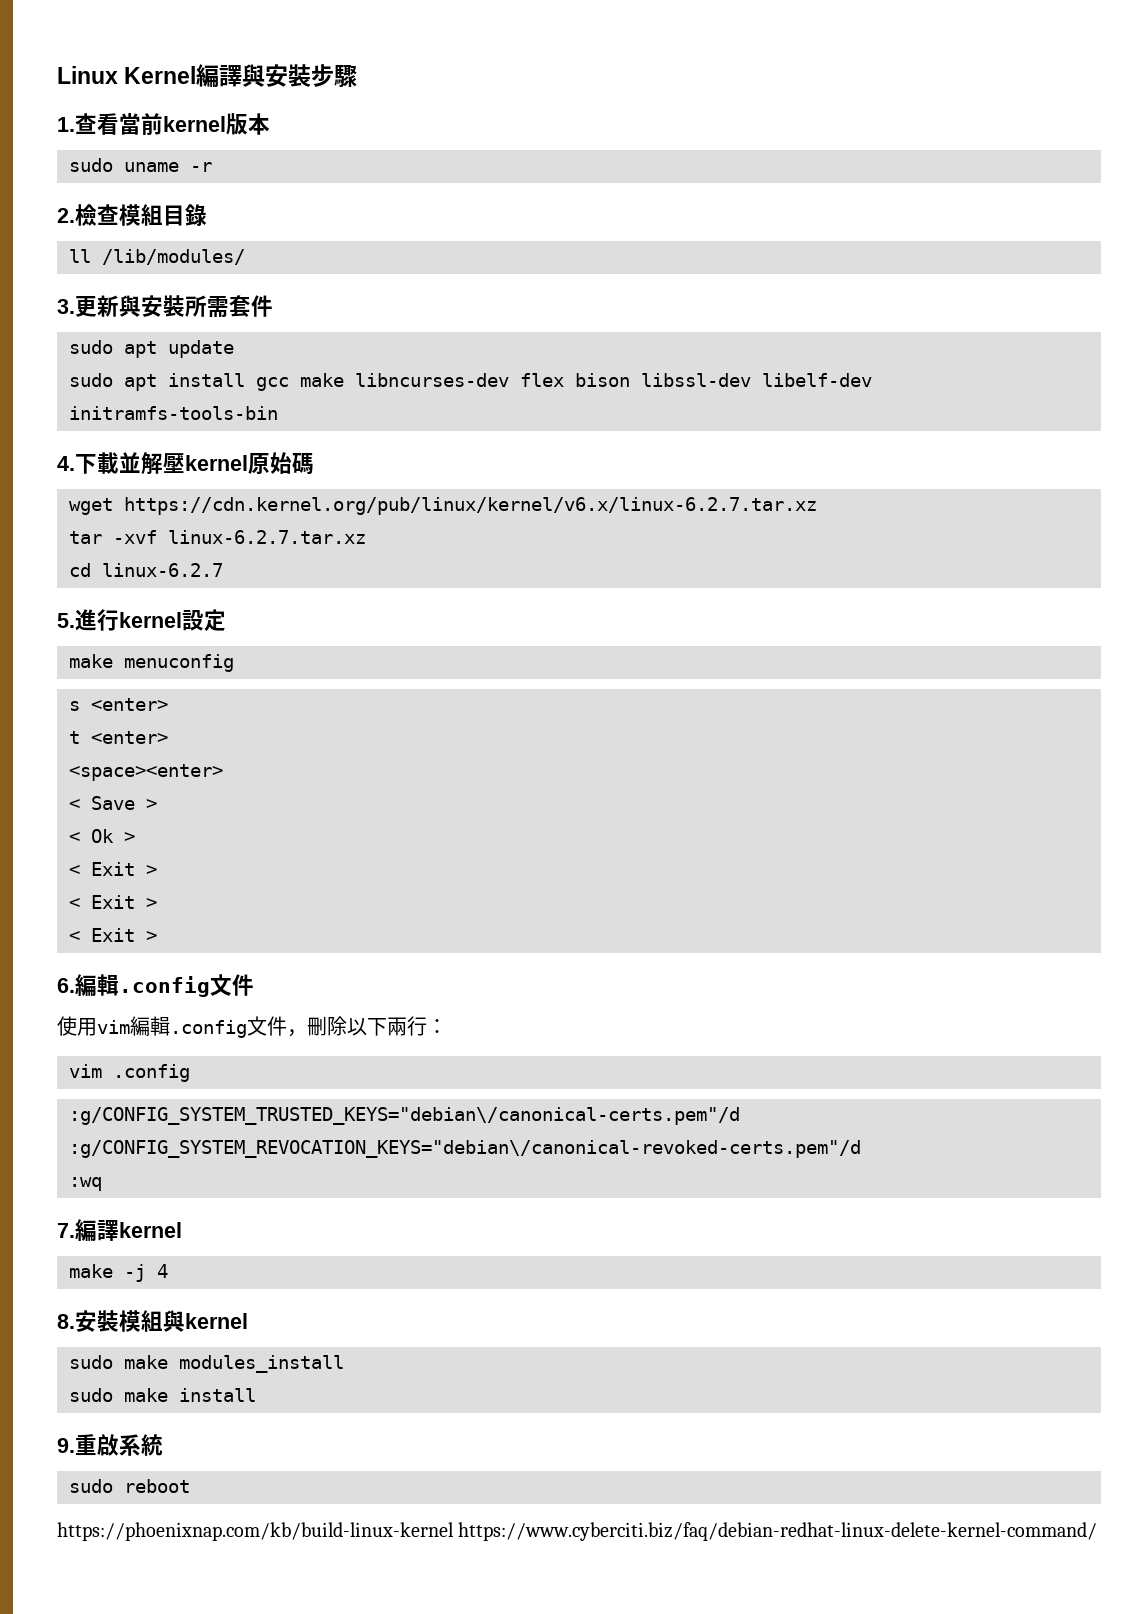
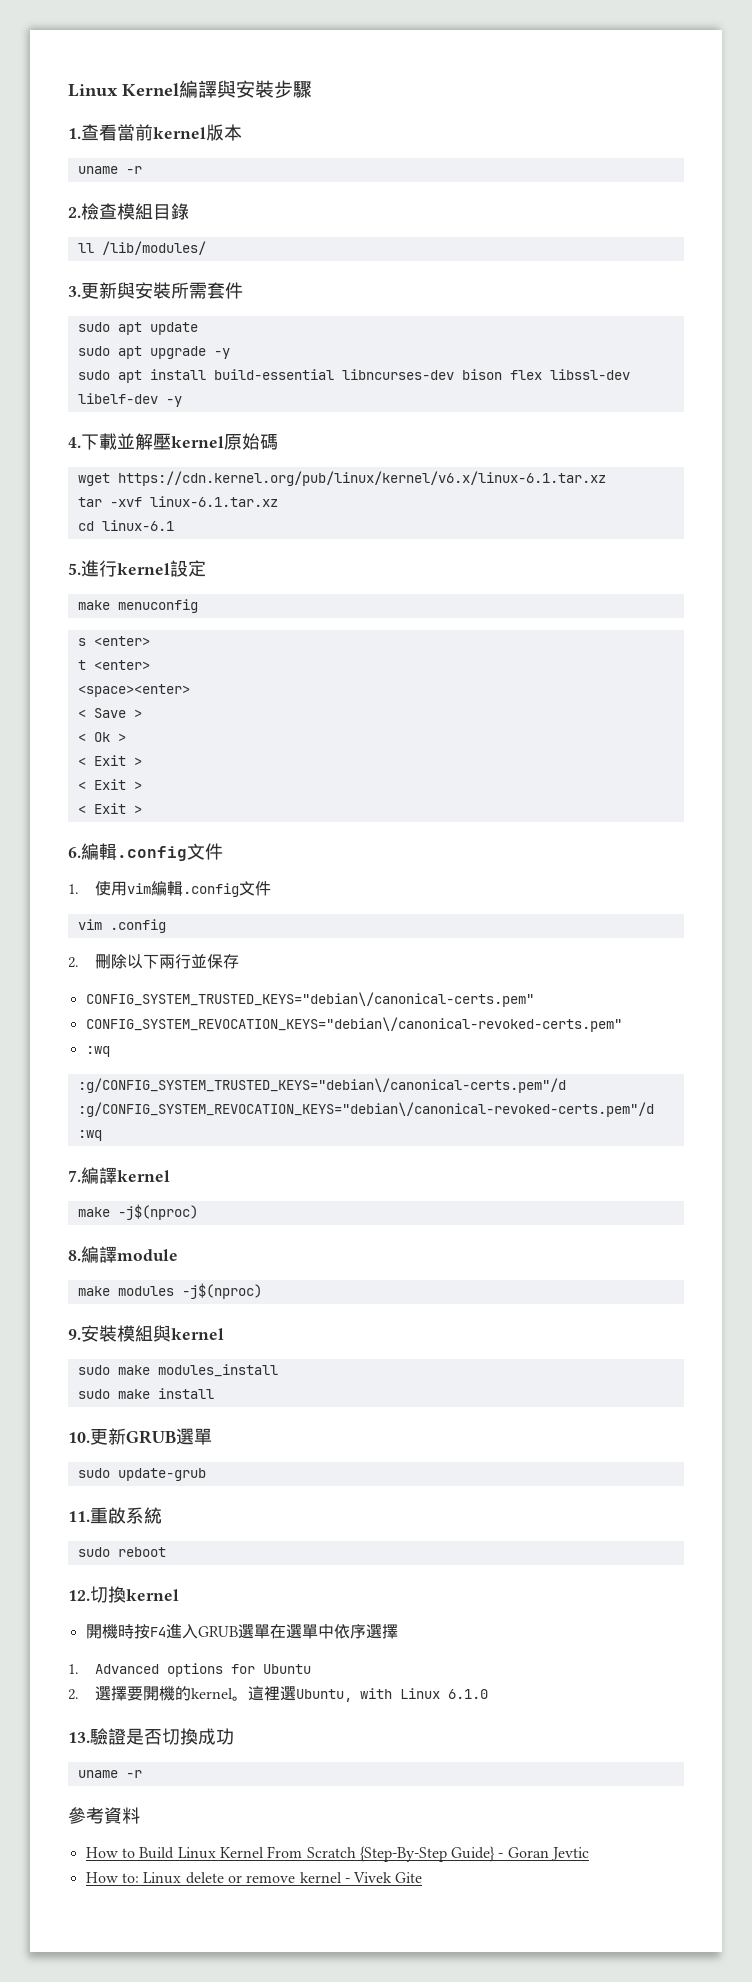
  1.查看當前kernel版本
- sudo uname -r
+ uname -r
+ sudo apt upgrade -y
- sudo apt install gcc make libncurses-dev flex bison libssl-dev libelf-dev initramfs-tools-bin
+ sudo apt install build-essential libncurses-dev bison flex libssl-dev libelf-dev -y
- wget https://cdn.kernel.org/pub/linux/kernel/v6.x/linux-6.2.7.tar.xz
+ wget https://cdn.kernel.org/pub/linux/kernel/v6.x/linux-6.1.tar.xz
- tar -xvf linux-6.2.7.tar.xz
+ tar -xvf linux-6.1.tar.xz
- cd linux-6.2.7
+ cd linux-6.1
- 使用vim編輯.config文件，刪除以下兩行：
+ 1.使用vim編輯.config文件
  vim .config
+ 2.刪除以下兩行並保存
+ CONFIG_SYSTEM_TRUSTED_KEYS="debian\/canonical-certs.pem"
+ CONFIG_SYSTEM_REVOCATION_KEYS="debian\/canonical-revoked-certs.pem"
+ :wq
- make -j 4
+ make -j$(nproc)
- 8.安裝模組與kernel
+ 8.編譯module
+ make modules -j$(nproc)
+ 9.安裝模組與kernel
- 9.重啟系統
+ 10.更新GRUB選單
+ sudo update-grub
+ 11.重啟系統
  sudo reboot
- https://phoenixnap.com/kb/build-linux-kernel https://www.cyberciti.biz/faq/debian-redhat-linux-delete-kernel-command/
+ 12.切換kernel
+ 開機時按F4進入GRUB選單在選單中依序選擇
+ 1. Advanced options for Ubuntu
+ 2.選擇要開機的kernel。這裡選Ubuntu, with Linux 6.1.0
+ 13.驗證是否切換成功
+ uname -r
+ 參考資料
+ How to Build Linux Kernel From Scratch {Step-By-Step Guide} - Goran Jevtic
+ How to: Linux delete or remove kernel - Vivek Gite

